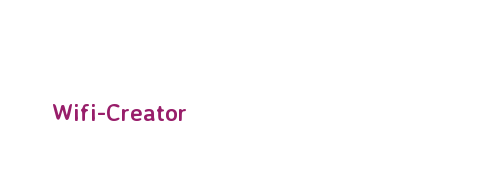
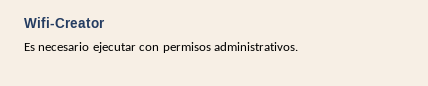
+ Es necesario ejecutar con permisos administrativos.

